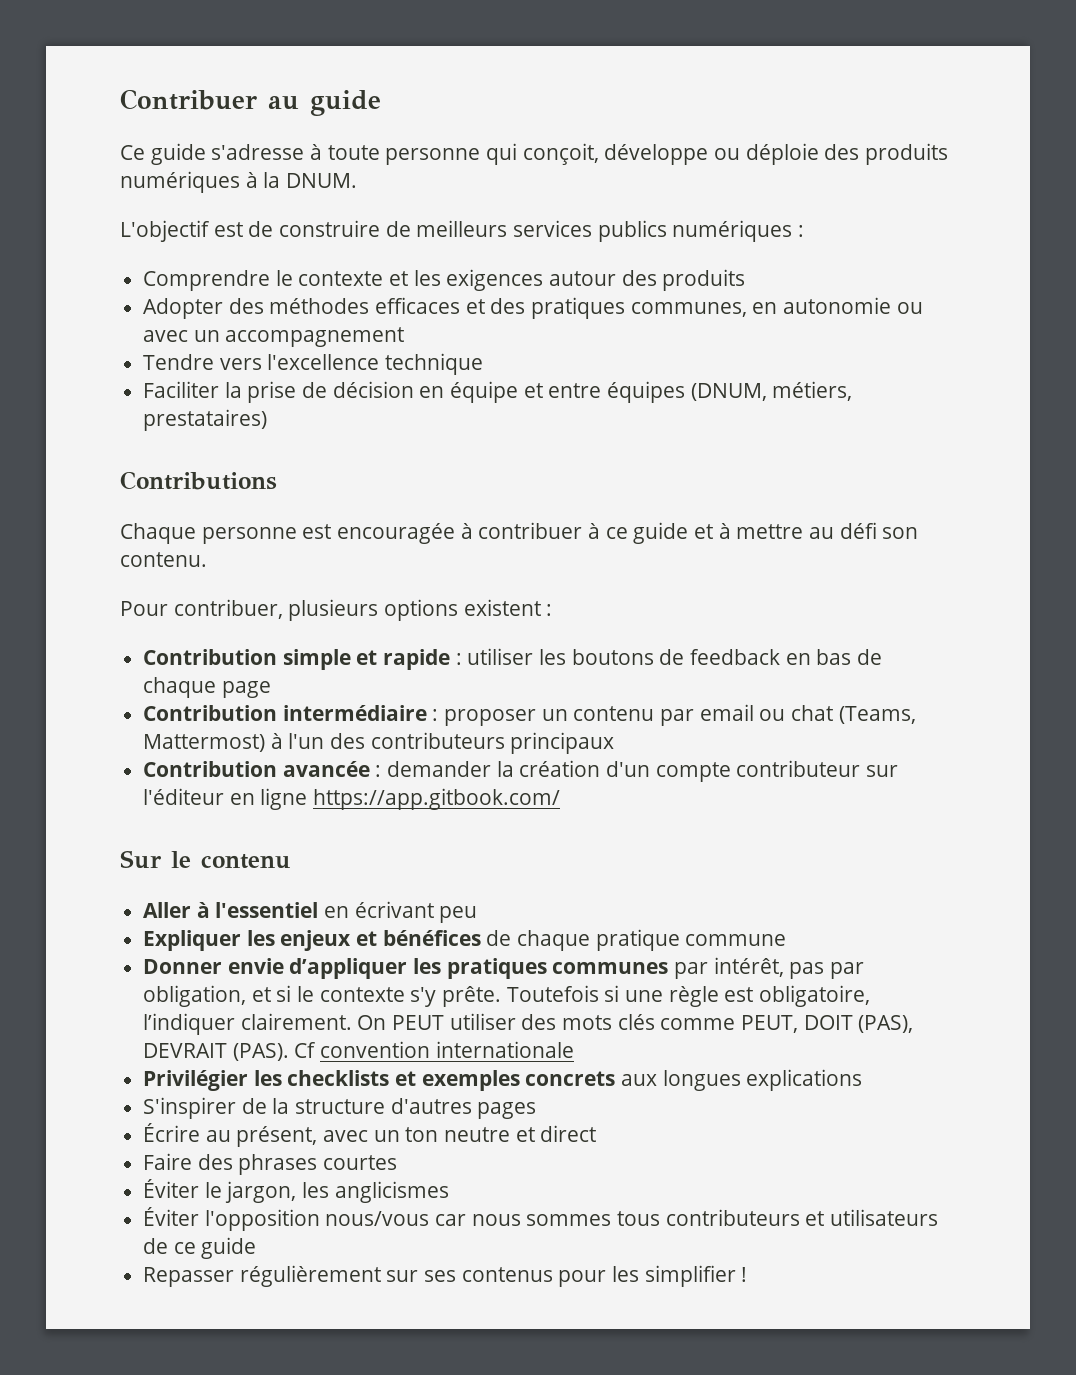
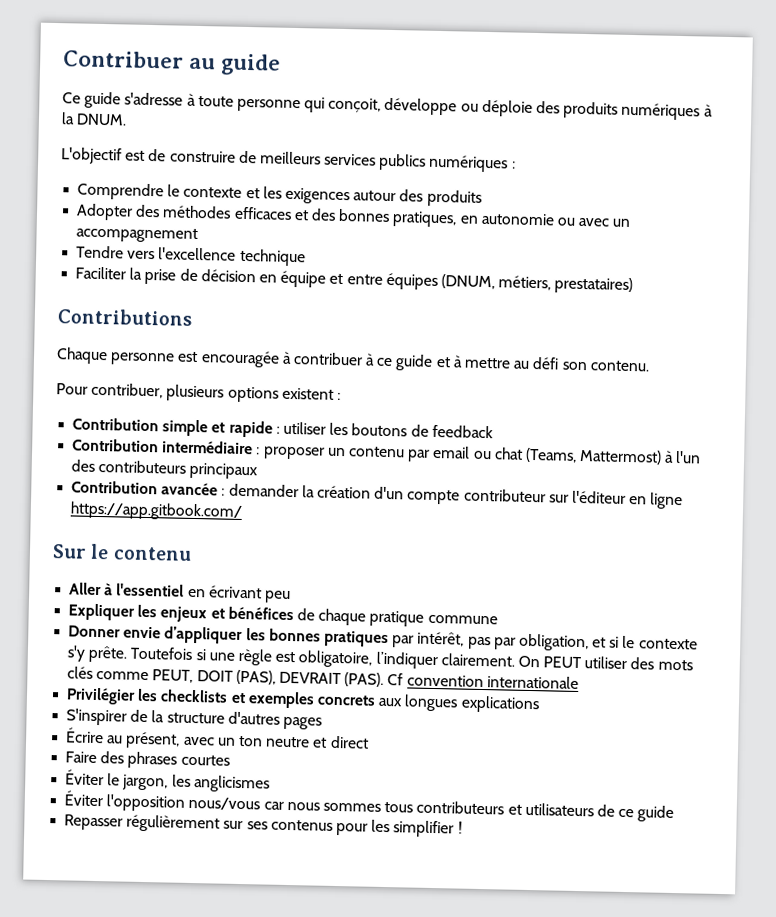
- Adopter des méthodes efficaces et des pratiques communes, en autonomie ou avec un accompagnement
+ Adopter des méthodes efficaces et des bonnes pratiques, en autonomie ou avec un accompagnement
- Contribution simple et rapide : utiliser les boutons de feedback en bas de chaque page
+ Contribution simple et rapide : utiliser les boutons de feedback
- Donner envie d’appliquer les pratiques communes par intérêt, pas par obligation, et si le contexte s'y prête.
+ Donner envie d’appliquer les bonnes pratiques par intérêt, pas par obligation, et si le contexte s'y prête.

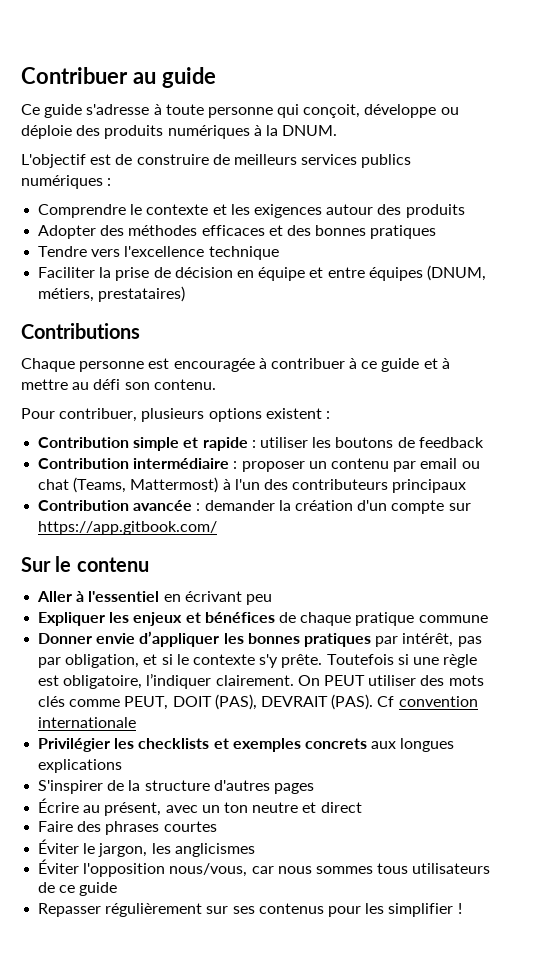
- Adopter des méthodes efficaces et des bonnes pratiques, en autonomie ou avec un accompagnement
+ Adopter des méthodes efficaces et des bonnes pratiques
- Contribution avancée : demander la création d'un compte contributeur sur l'éditeur en ligne https://app.gitbook.com/
+ Contribution avancée : demander la création d'un compte sur https://app.gitbook.com/
- Éviter l'opposition nous/vous car nous sommes tous contributeurs et utilisateurs de ce guide
+ Éviter l'opposition nous/vous, car nous sommes tous utilisateurs de ce guide

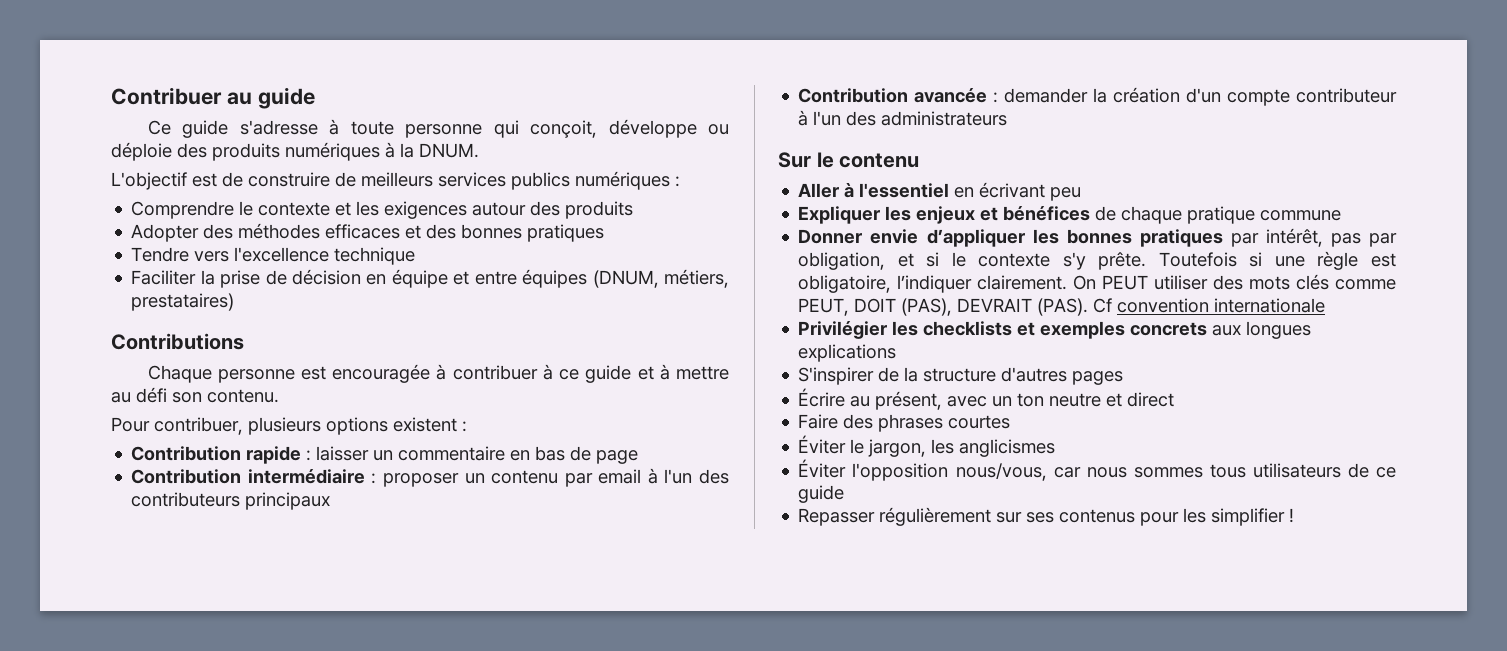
- Contribution simple et rapide : utiliser les boutons de feedback
+ Contribution rapide : laisser un commentaire en bas de page
- Contribution intermédiaire : proposer un contenu par email ou chat (Teams, Mattermost) à l'un des contributeurs principaux
+ Contribution intermédiaire : proposer un contenu par email à l'un des contributeurs principaux
- Contribution avancée : demander la création d'un compte sur https://app.gitbook.com/
+ Contribution avancée : demander la création d'un compte contributeur à l'un des administrateurs

